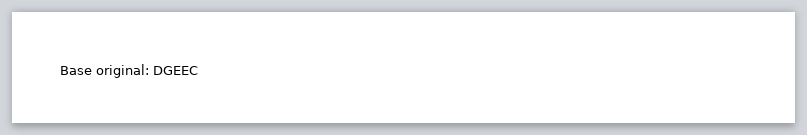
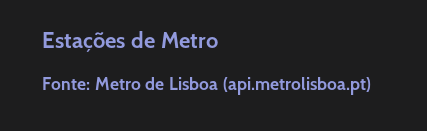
- Base original: DGEEC
+ Estações de Metro
+ Fonte: Metro de Lisboa (api.metrolisboa.pt)

